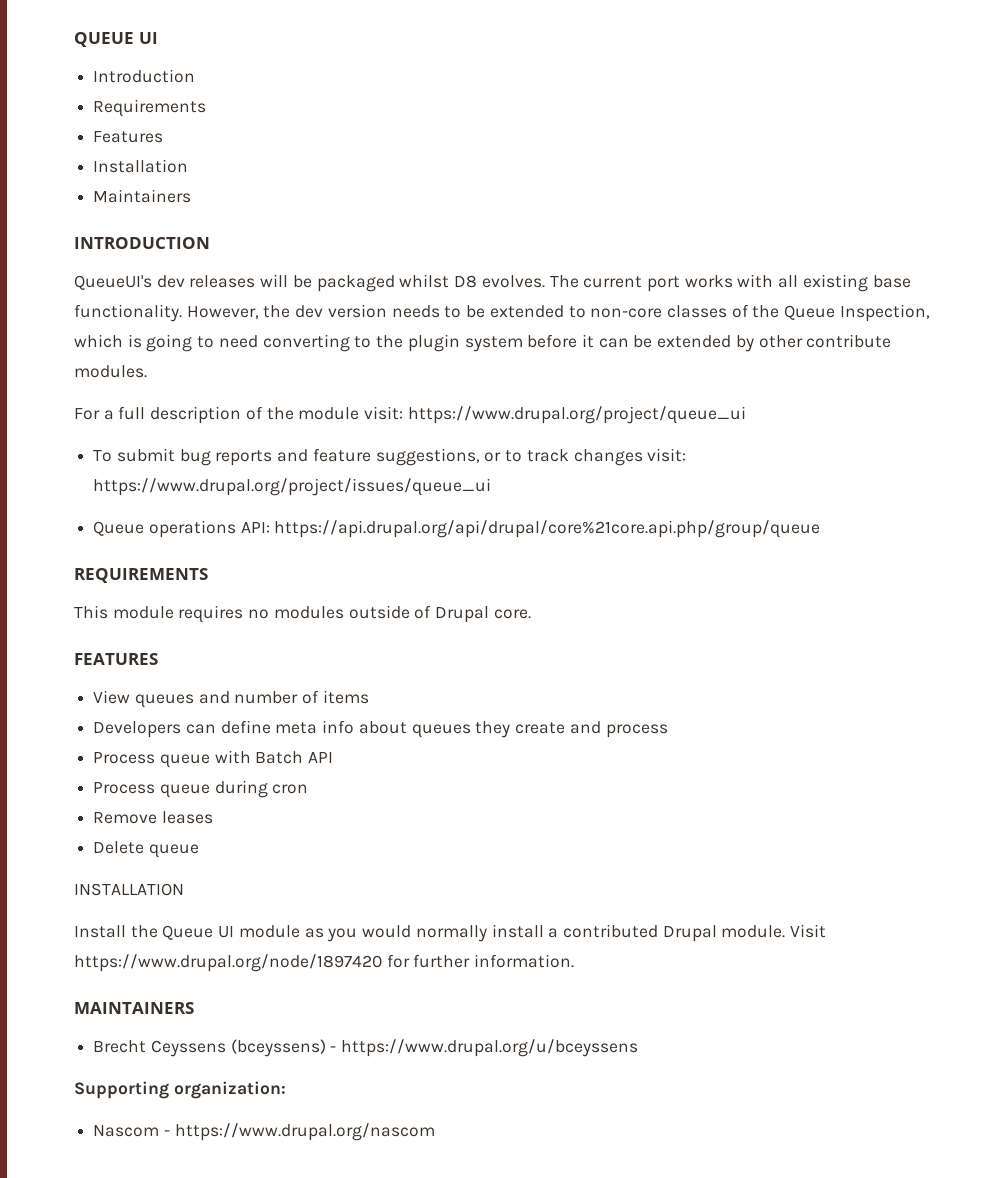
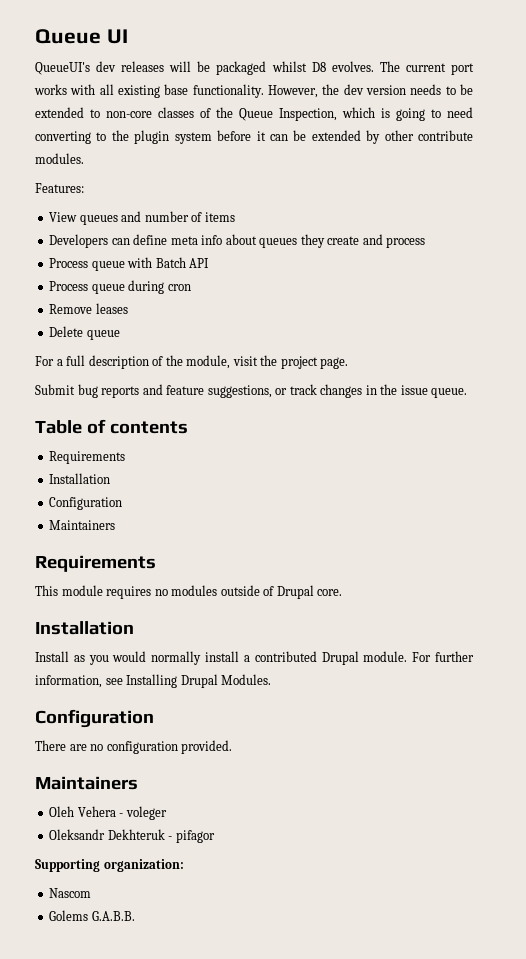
- QUEUE UI
- Introduction
- Requirements
- Features
- Installation
- Maintainers
- INTRODUCTION
+ Queue UI
- For a full description of the module visit: https://www.drupal.org/project/queue_ui
- To submit bug reports and feature suggestions, or to track changes visit: https://www.drupal.org/project/issues/queue_ui
- Queue operations API: https://api.drupal.org/api/drupal/core%21core.api.php/group/queue
- REQUIREMENTS
- This module requires no modules outside of Drupal core.
- FEATURES
+ Features:
- INSTALLATION
- Install the Queue UI module as you would normally install a contributed Drupal module.
+ For a full description of the module, visit the project page.
+ Submit bug reports and feature suggestions, or track changes in the issue queue.
+ Table of contents
+ Requirements
+ Installation
+ Configuration
+ Maintainers
+ Requirements
+ This module requires no modules outside of Drupal core.
+ Installation
+ Install as you would normally install a contributed Drupal module.
- Visit https://www.drupal.org/node/1897420 for further information.
- MAINTAINERS
- Brecht Ceyssens (bceyssens) - https://www.drupal.org/u/bceyssens
+ For further information, see Installing Drupal Modules.
+ Configuration
+ There are no configuration provided.
+ Maintainers
+ Oleh Vehera - voleger
+ Oleksandr Dekhteruk - pifagor
- Nascom - https://www.drupal.org/nascom
+ Nascom
+ Golems G.A.B.B.

